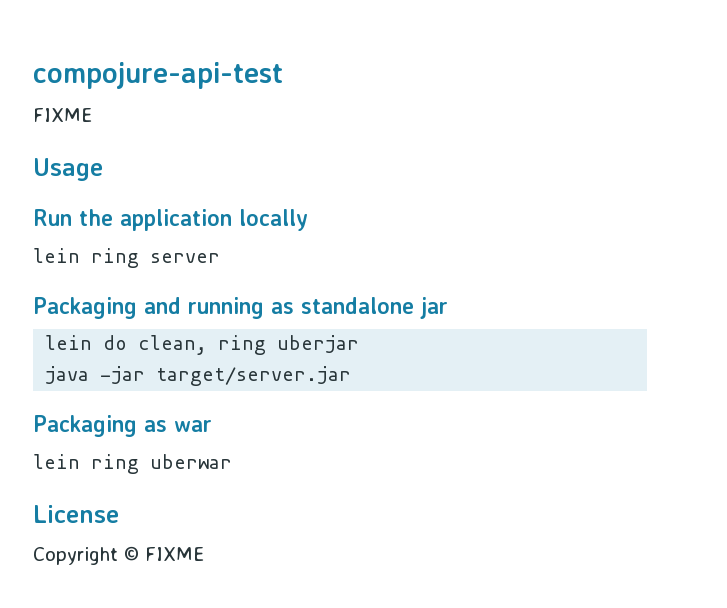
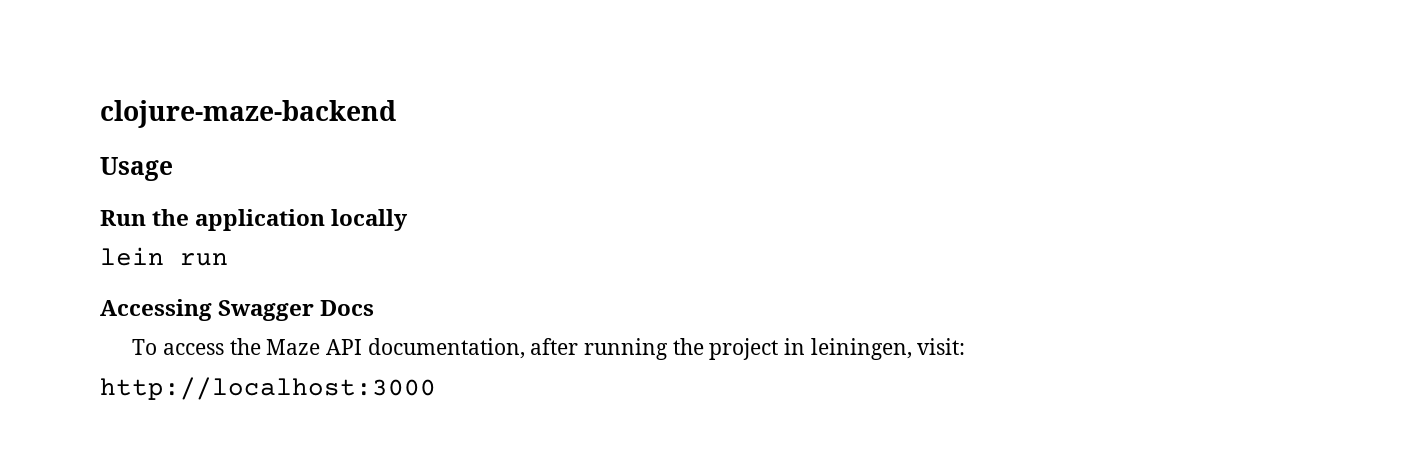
- compojure-api-test
- FIXME
+ clojure-maze-backend
- lein ring server
- Packaging and running as standalone jar
- lein do clean, ring uberjar
- java -jar target/server.jar
- Packaging as war
- lein ring uberwar
- License
- Copyright © FIXME
+ lein run
+ Accessing Swagger Docs
+ To access the Maze API documentation, after running the project in leiningen, visit:
+ http://localhost:3000

